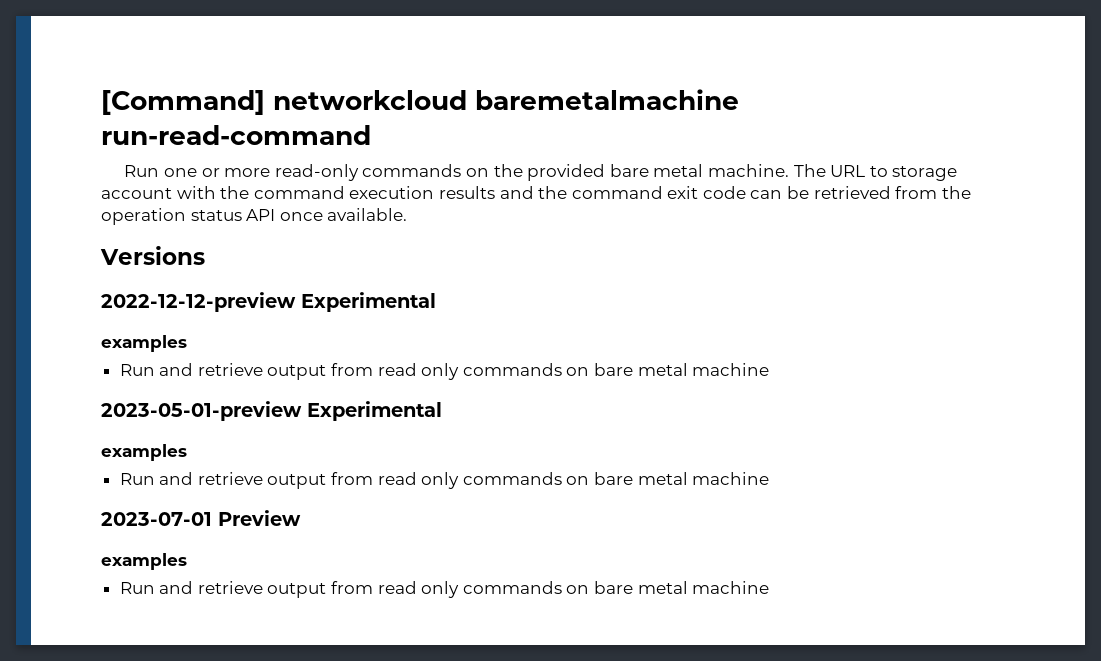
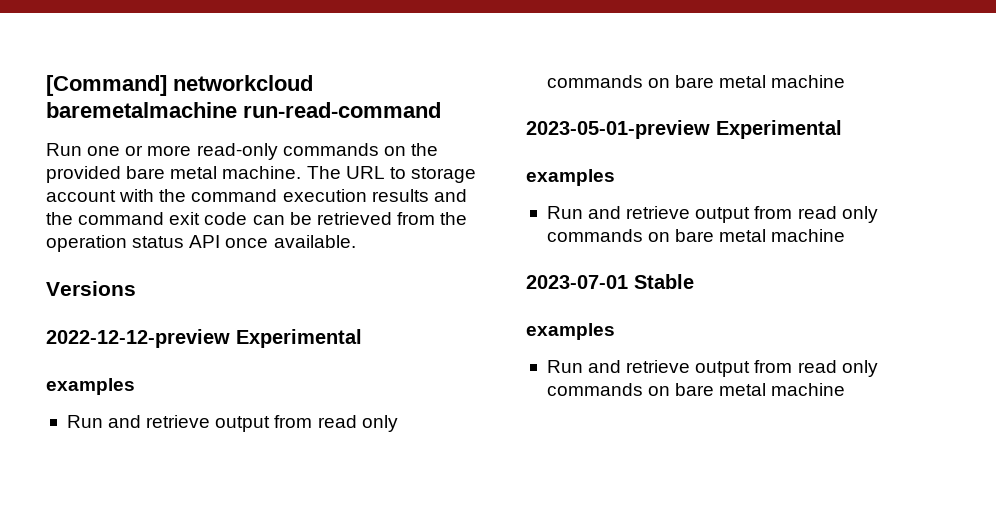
- 2023-07-01 Preview
+ 2023-07-01 Stable

